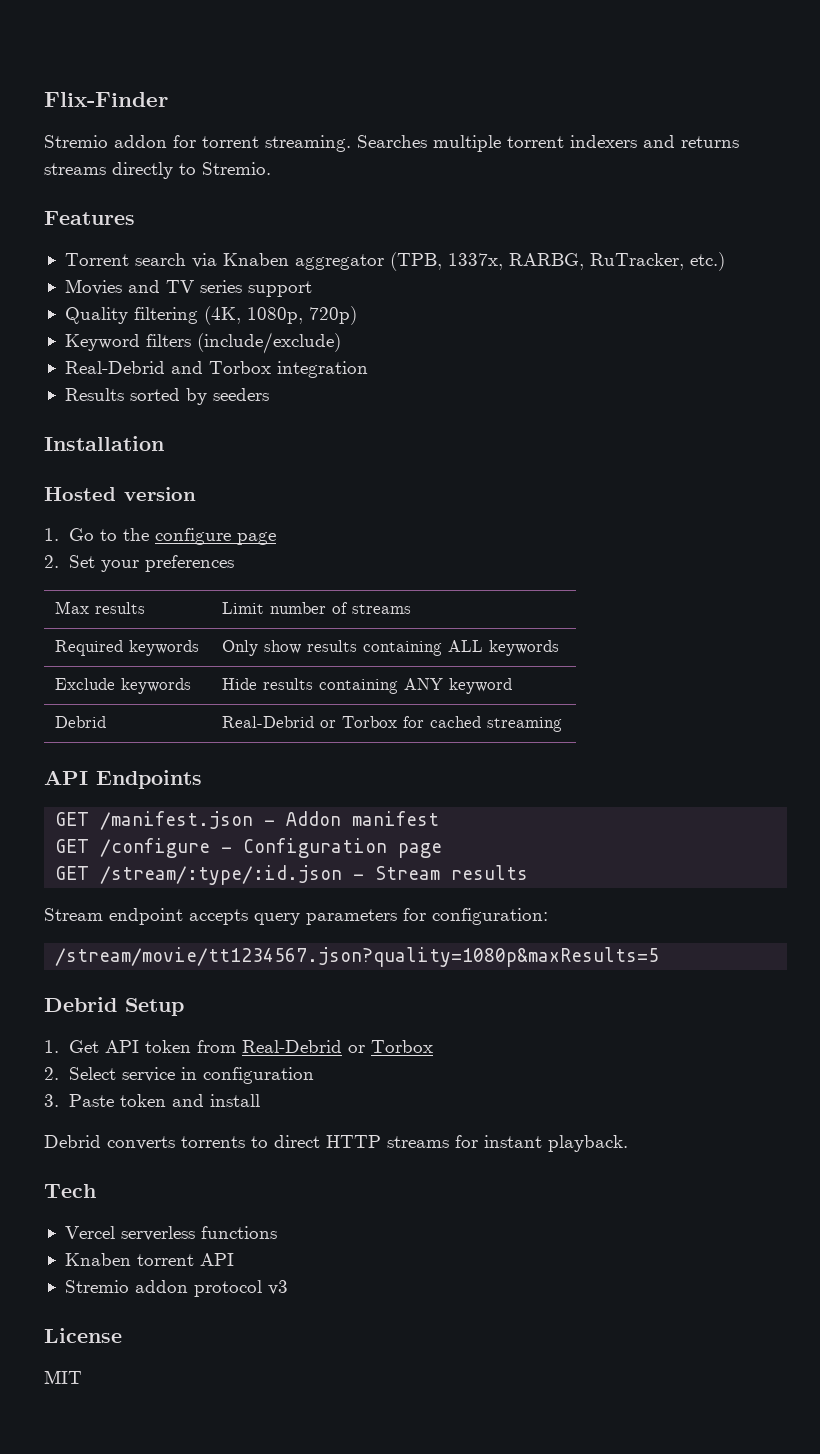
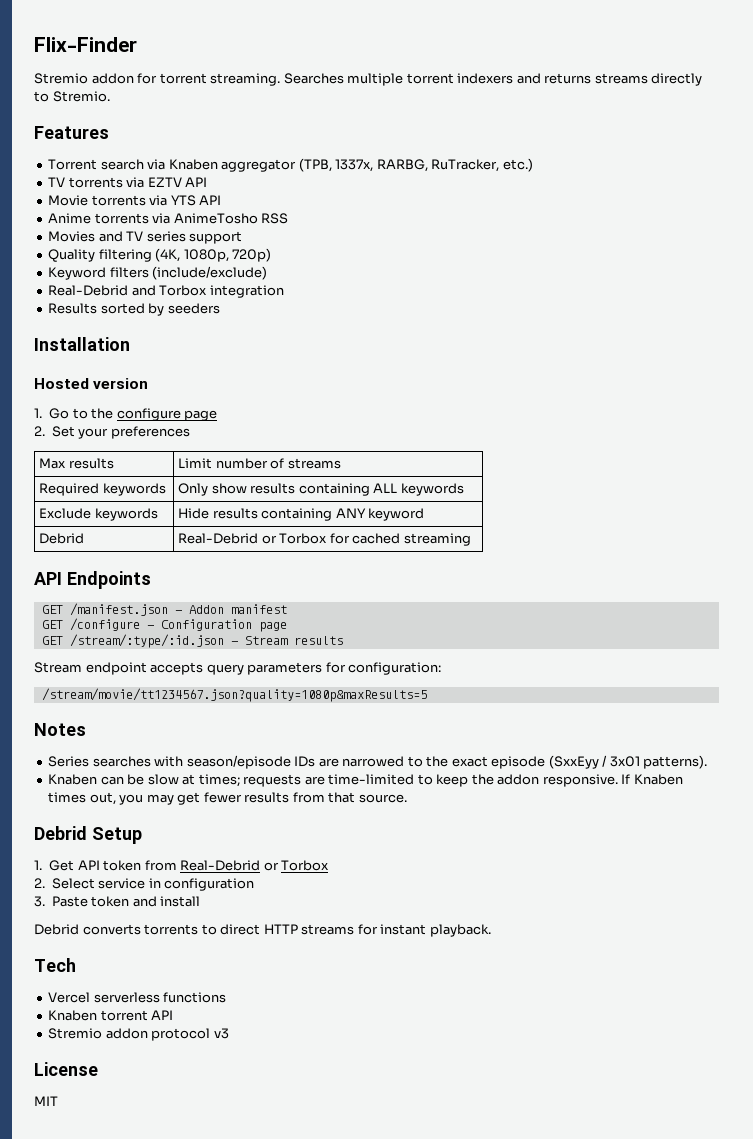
+ TV torrents via EZTV API
+ Movie torrents via YTS API
+ Anime torrents via AnimeTosho RSS
+ Notes
+ Series searches with season/episode IDs are narrowed to the exact episode (SxxEyy / 3x01 patterns).
+ Knaben can be slow at times; requests are time-limited to keep the addon responsive. If Knaben times out, you may get fewer results from that source.

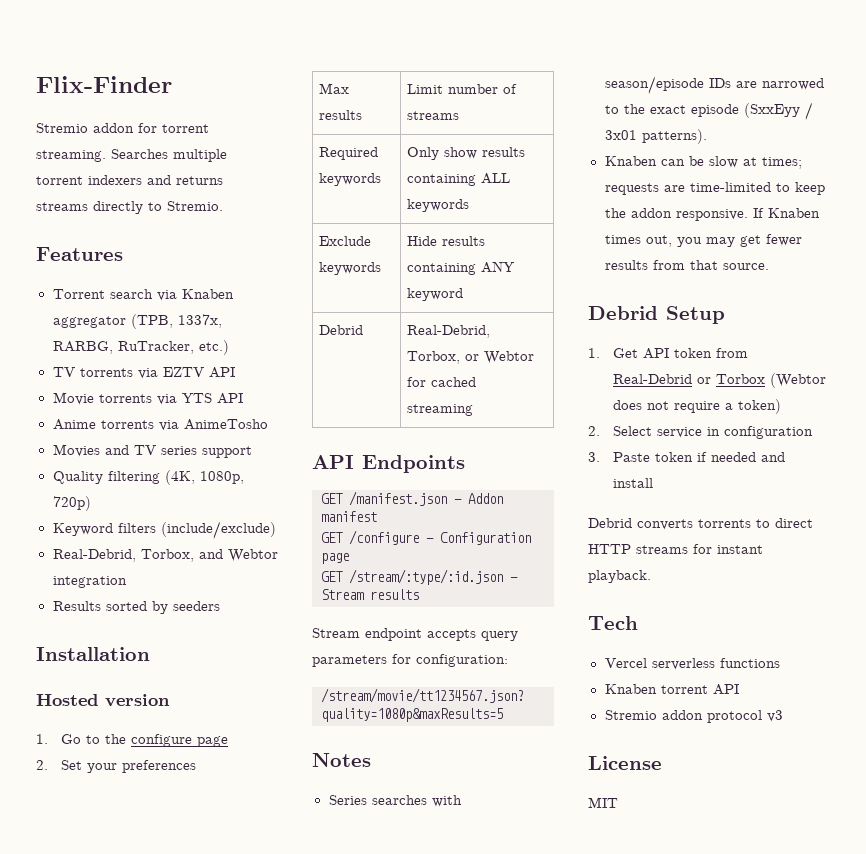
- Anime torrents via AnimeTosho RSS
+ Anime torrents via AnimeTosho
- Real-Debrid and Torbox integration
+ Real-Debrid, Torbox, and Webtor integration
- Debrid | Real-Debrid or Torbox for cached streaming
+ Debrid | Real-Debrid, Torbox, or Webtor for cached streaming
- 1. Get API token from Real-Debrid or Torbox
+ 1. Get API token from Real-Debrid or Torbox (Webtor does not require a token)
- 3. Paste token and install
+ 3. Paste token if needed and install

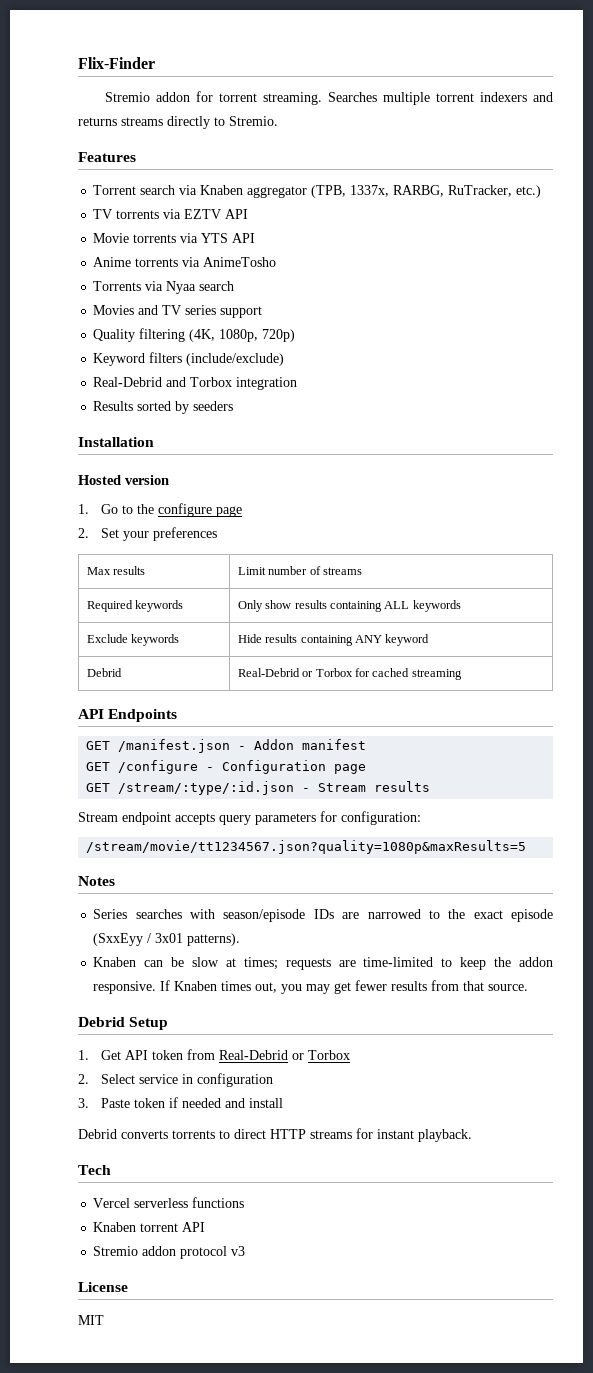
+ Torrents via Nyaa search
- Real-Debrid, Torbox, and Webtor integration
+ Real-Debrid and Torbox integration
- Debrid | Real-Debrid, Torbox, or Webtor for cached streaming
+ Debrid | Real-Debrid or Torbox for cached streaming
- 1. Get API token from Real-Debrid or Torbox (Webtor does not require a token)
+ 1. Get API token from Real-Debrid or Torbox

